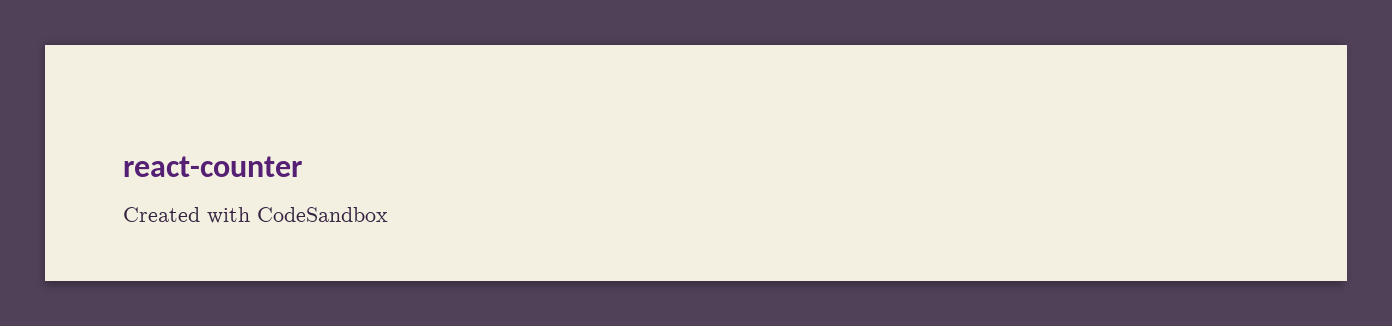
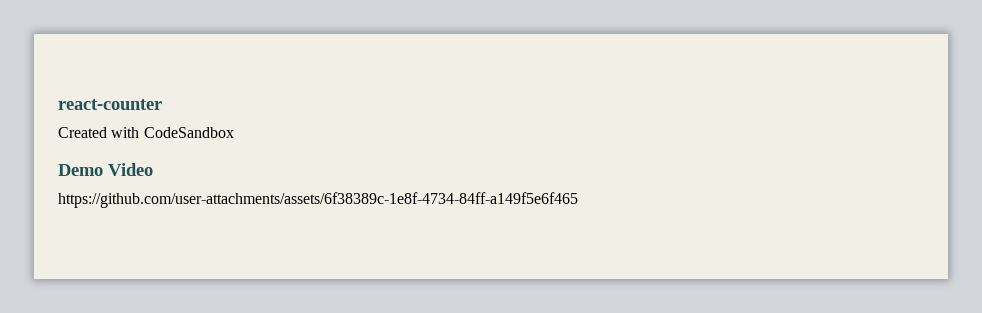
+ Demo Video
+ https://github.com/user-attachments/assets/6f38389c-1e8f-4734-84ff-a149f5e6f465

